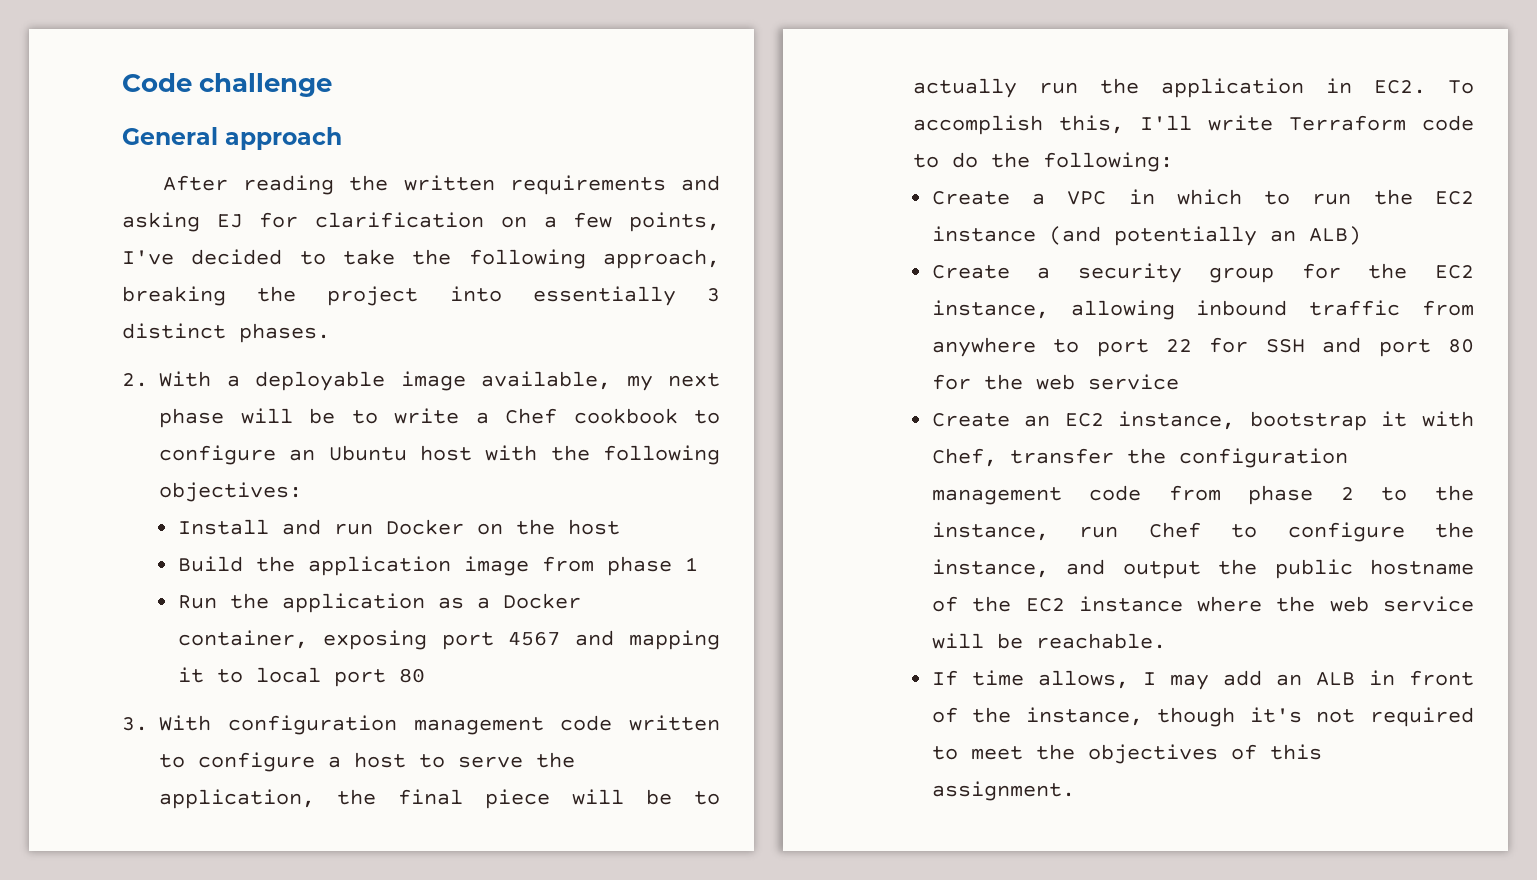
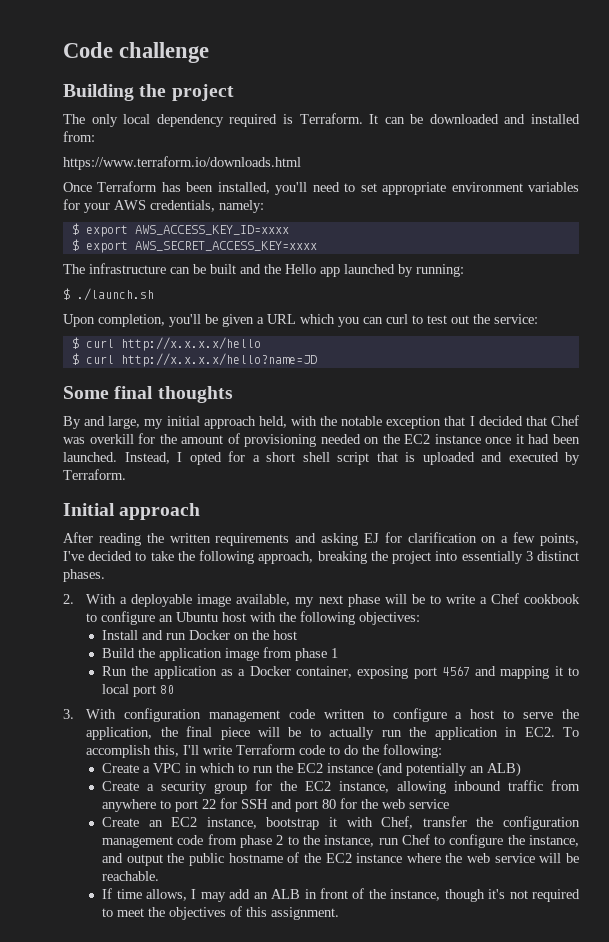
- General approach
+ Building the project
+ The only local dependency required is Terraform. It can be downloaded and installed from:
+ https://www.terraform.io/downloads.html
+ Once Terraform has been installed, you'll need to set appropriate environment variables for your AWS credentials, namely:
+ $ export AWS_ACCESS_KEY_ID=xxxx
+ $ export AWS_SECRET_ACCESS_KEY=xxxx
+ The infrastructure can be built and the Hello app launched by running:
+ $ ./launch.sh
+ Upon completion, you'll be given a URL which you can curl to test out the service:
+ $ curl http://x.x.x.x/hello
+ $ curl http://x.x.x.x/hello?name=JD
+ Some final thoughts
+ By and large, my initial approach held, with the notable exception that I decided that Chef was overkill for the amount of provisioning needed on the EC2 instance once it had been launched. Instead, I opted for a short shell script that is uploaded and executed by Terraform.
+ Initial approach

